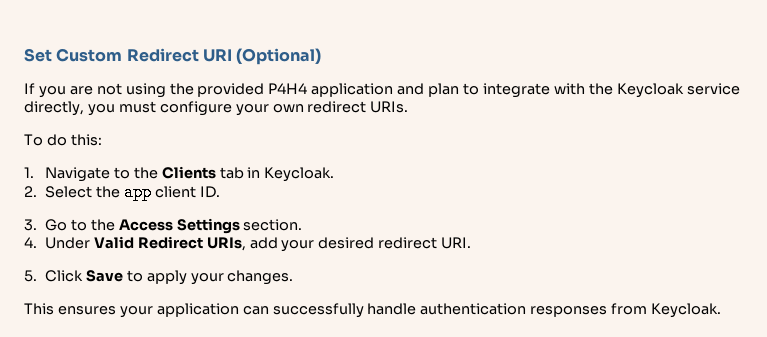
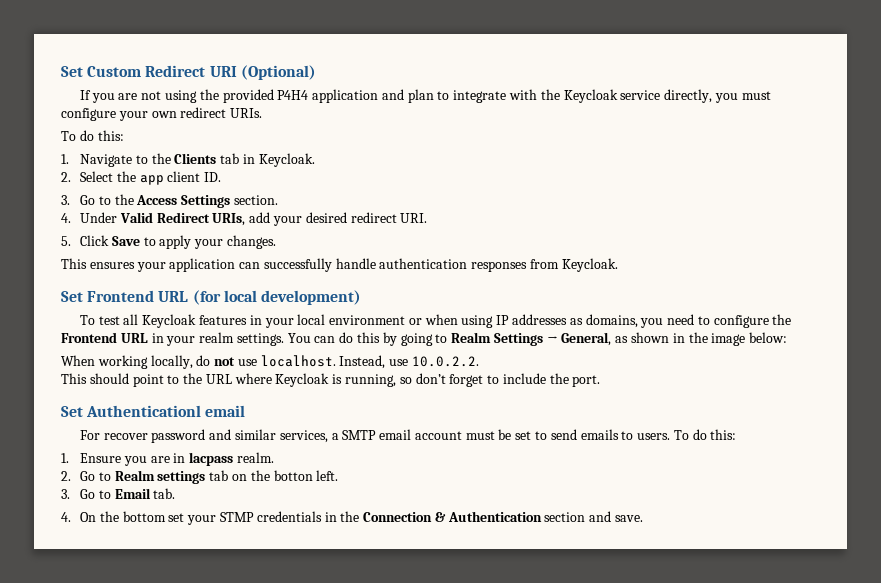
+ Set Frontend URL (for local development)
+ To test all Keycloak features in your local environment or when using IP addresses as domains, you need to configure the Frontend URL in your realm settings. You can do this by going to Realm Settings → General, as shown in the image below:
+ When working locally, do not use localhost. Instead, use 10.0.2.2.
+ This should point to the URL where Keycloak is running, so don’t forget to include the port.
+ Set Authenticationl email
+ For recover password and similar services, a SMTP email account must be set to send emails to users. To do this:
+ 1. Ensure you are in lacpass realm.
+ 2. Go to Realm settings tab on the botton left.
+ 3. Go to Email tab.
+ 4. On the bottom set your STMP credentials in the Connection & Authentication section and save.

